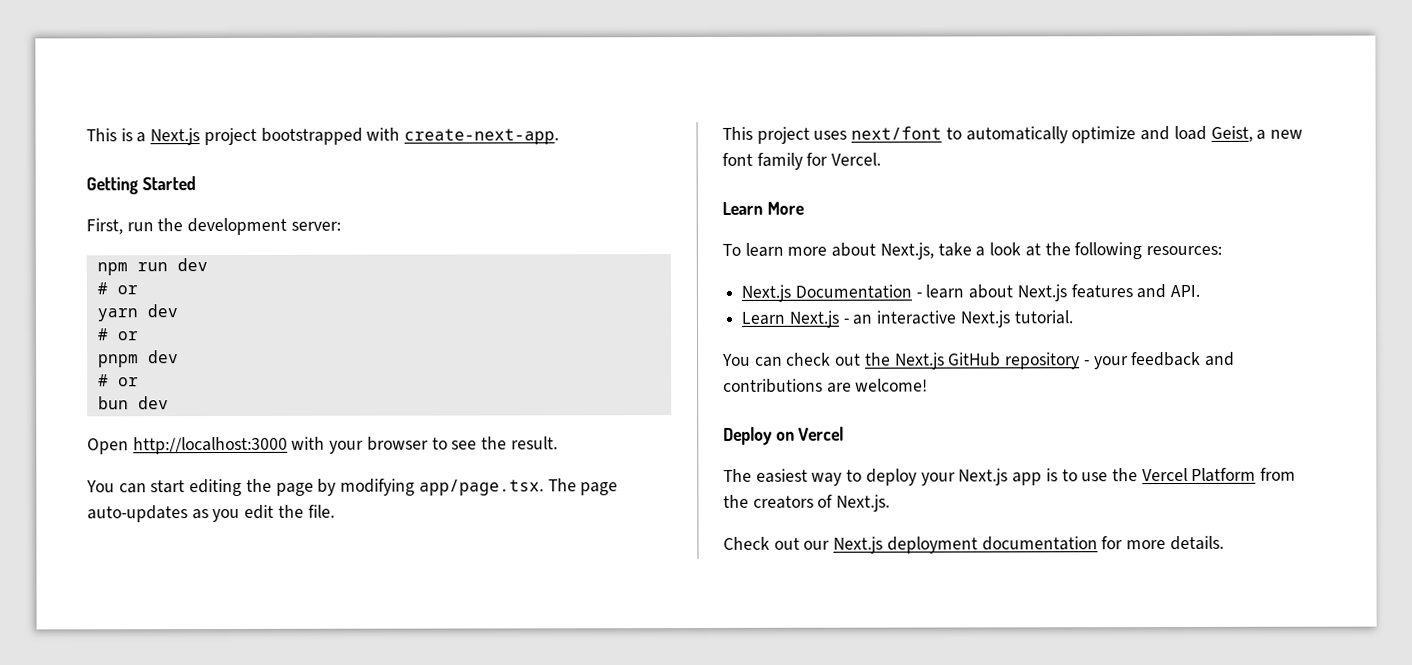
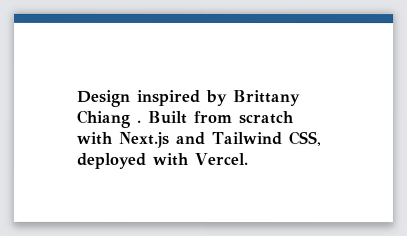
- This is a Next.js project bootstrapped with create-next-app.
- Getting Started
- First, run the development server:
- npm run dev
- # or
- yarn dev
- # or
- pnpm dev
- # or
- bun dev
- Open http://localhost:3000 with your browser to see the result.
- You can start editing the page by modifying app/page.tsx. The page auto-updates as you edit the file.
- This project uses next/font to automatically optimize and load Geist, a new font family for Vercel.
- Learn More
- To learn more about Next.js, take a look at the following resources:
- Next.js Documentation - learn about Next.js features and API.
- Learn Next.js - an interactive Next.js tutorial.
- You can check out the Next.js GitHub repository - your feedback and contributions are welcome!
- Deploy on Vercel
- The easiest way to deploy your Next.js app is to use the Vercel Platform from the creators of Next.js.
- Check out our Next.js deployment documentation for more details.
+ Design inspired by Brittany Chiang . Built from scratch with Next.js and Tailwind CSS, deployed with Vercel.

